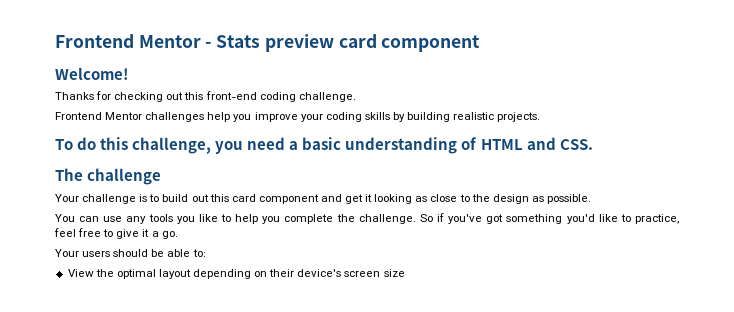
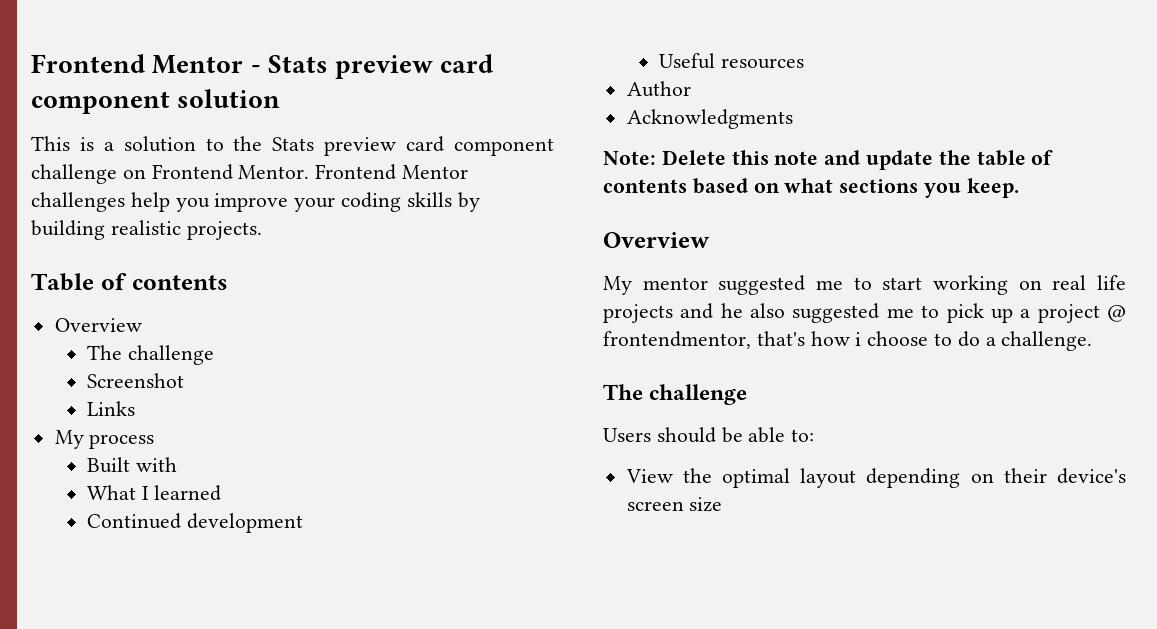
- Frontend Mentor - Stats preview card component
- Welcome!
- Thanks for checking out this front-end coding challenge.
- Frontend Mentor challenges help you improve your coding skills by building realistic projects.
+ Frontend Mentor - Stats preview card component solution
+ This is a solution to the Stats preview card component challenge on Frontend Mentor. Frontend Mentor challenges help you improve your coding skills by building realistic projects.
- To do this challenge, you need a basic understanding of HTML and CSS.
+ Table of contents
+ Overview
  The challenge
- Your challenge is to build out this card component and get it looking as close to the design as possible.
- You can use any tools you like to help you complete the challenge. So if you've got something you'd like to practice, feel free to give it a go.
- Your users should be able to:
+ Screenshot
+ Links
+ My process
+ Built with
+ What I learned
+ Continued development
+ Useful resources
+ Author
+ Acknowledgments
+ Note: Delete this note and update the table of contents based on what sections you keep.
+ Overview
+ My mentor suggested me to start working on real life projects and he also suggested me to pick up a project @ frontendmentor, that's how i choose to do a challenge.
+ The challenge
+ Users should be able to:

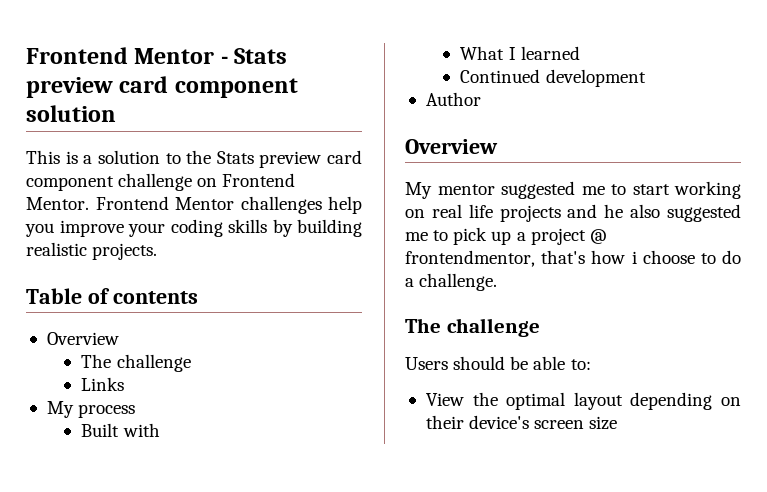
- Screenshot
- Useful resources
- Acknowledgments
- Note: Delete this note and update the table of contents based on what sections you keep.

